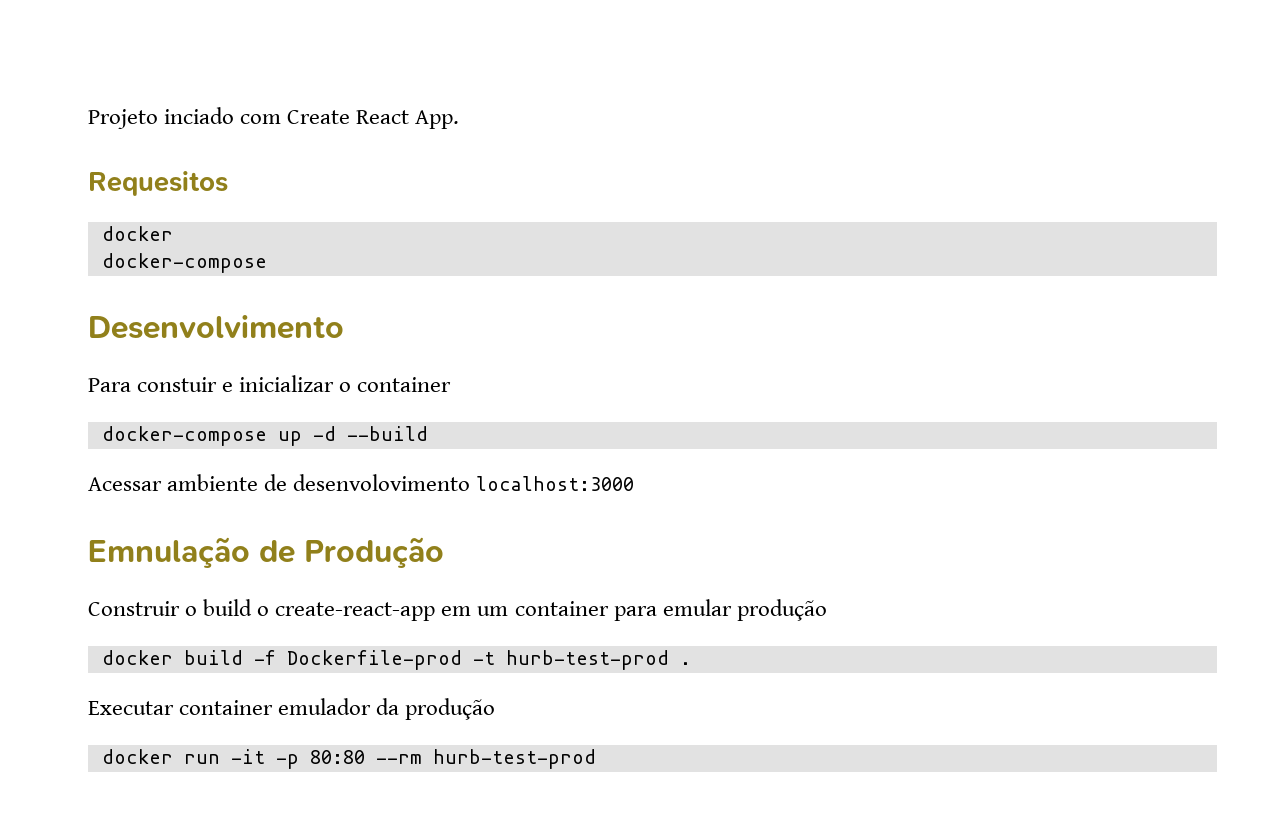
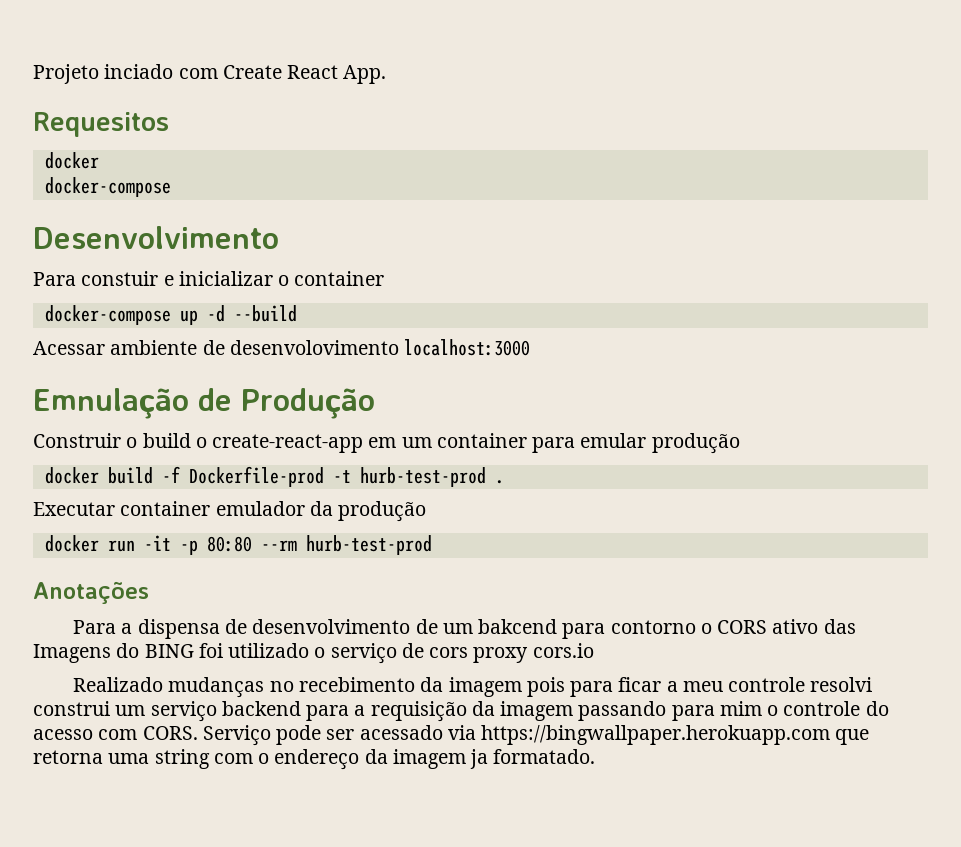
+ Anotações
+ Para a dispensa de desenvolvimento de um bakcend para contorno o CORS ativo das Imagens do BING foi utilizado o serviço de cors proxy cors.io
+ Realizado mudanças no recebimento da imagem pois para ficar a meu controle resolvi construi um serviço backend para a requisição da imagem passando para mim o controle do acesso com CORS. Serviço pode ser acessado via https://bingwallpaper.herokuapp.com que retorna uma string com o endereço da imagem ja formatado.

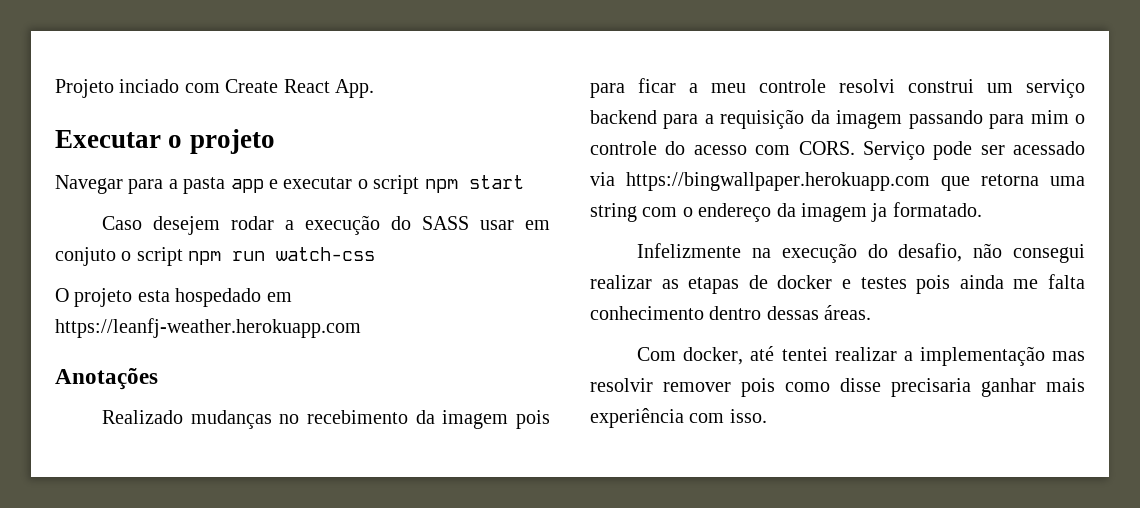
- Requesitos
- docker
- docker-compose
- Desenvolvimento
- Para constuir e inicializar o container
- docker-compose up -d --build
- Acessar ambiente de desenvolovimento localhost:3000
- Emnulação de Produção
- Construir o build o create-react-app em um container para emular produção
- docker build -f Dockerfile-prod -t hurb-test-prod .
- Executar container emulador da produção
- docker run -it -p 80:80 --rm hurb-test-prod
+ Executar o projeto
+ Navegar para a pasta app e executar o script npm start
+ Caso desejem rodar a execução do SASS usar em conjuto o script npm run watch-css
+ O projeto esta hospedado em https://leanfj-weather.herokuapp.com
  Anotações
- Para a dispensa de desenvolvimento de um bakcend para contorno o CORS ativo das Imagens do BING foi utilizado o serviço de cors proxy cors.io
+ Infelizmente na execução do desafio, não consegui realizar as etapas de docker e testes pois ainda me falta conhecimento dentro dessas áreas.
+ Com docker, até tentei realizar a implementação mas resolvir remover pois como disse precisaria ganhar mais experiência com isso.

